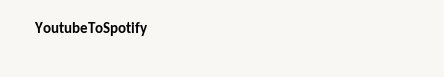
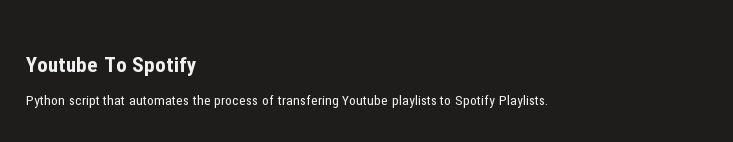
- YoutubeToSpotify
+ Youtube To Spotify
+ Python script that automates the process of transfering Youtube playlists to Spotify Playlists.

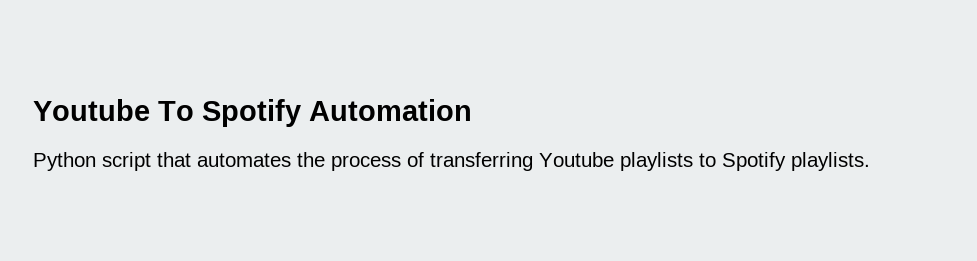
- Youtube To Spotify
+ Youtube To Spotify Automation
- Python script that automates the process of transfering Youtube playlists to Spotify Playlists.
+ Python script that automates the process of transferring Youtube playlists to Spotify playlists.

